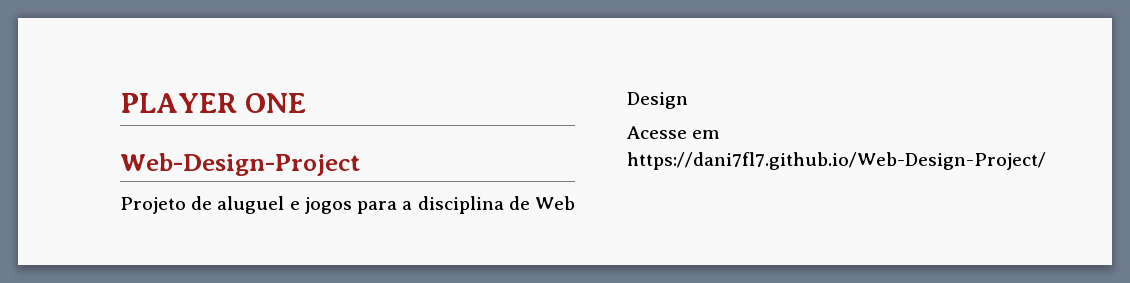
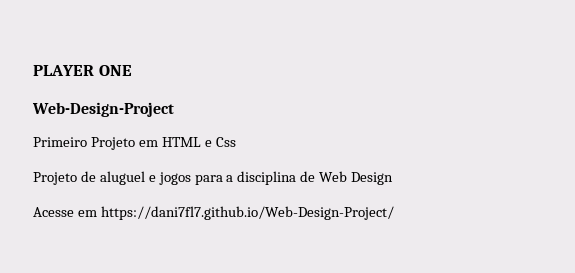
+ Primeiro Projeto em HTML e Css

